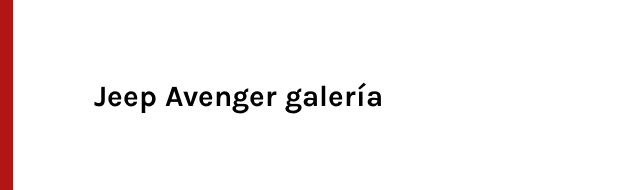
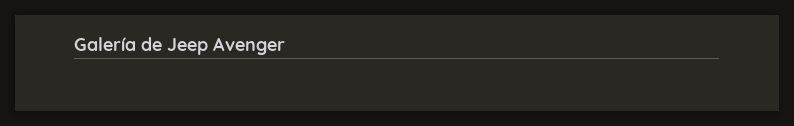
- Jeep Avenger galería
+ Galería de Jeep Avenger

